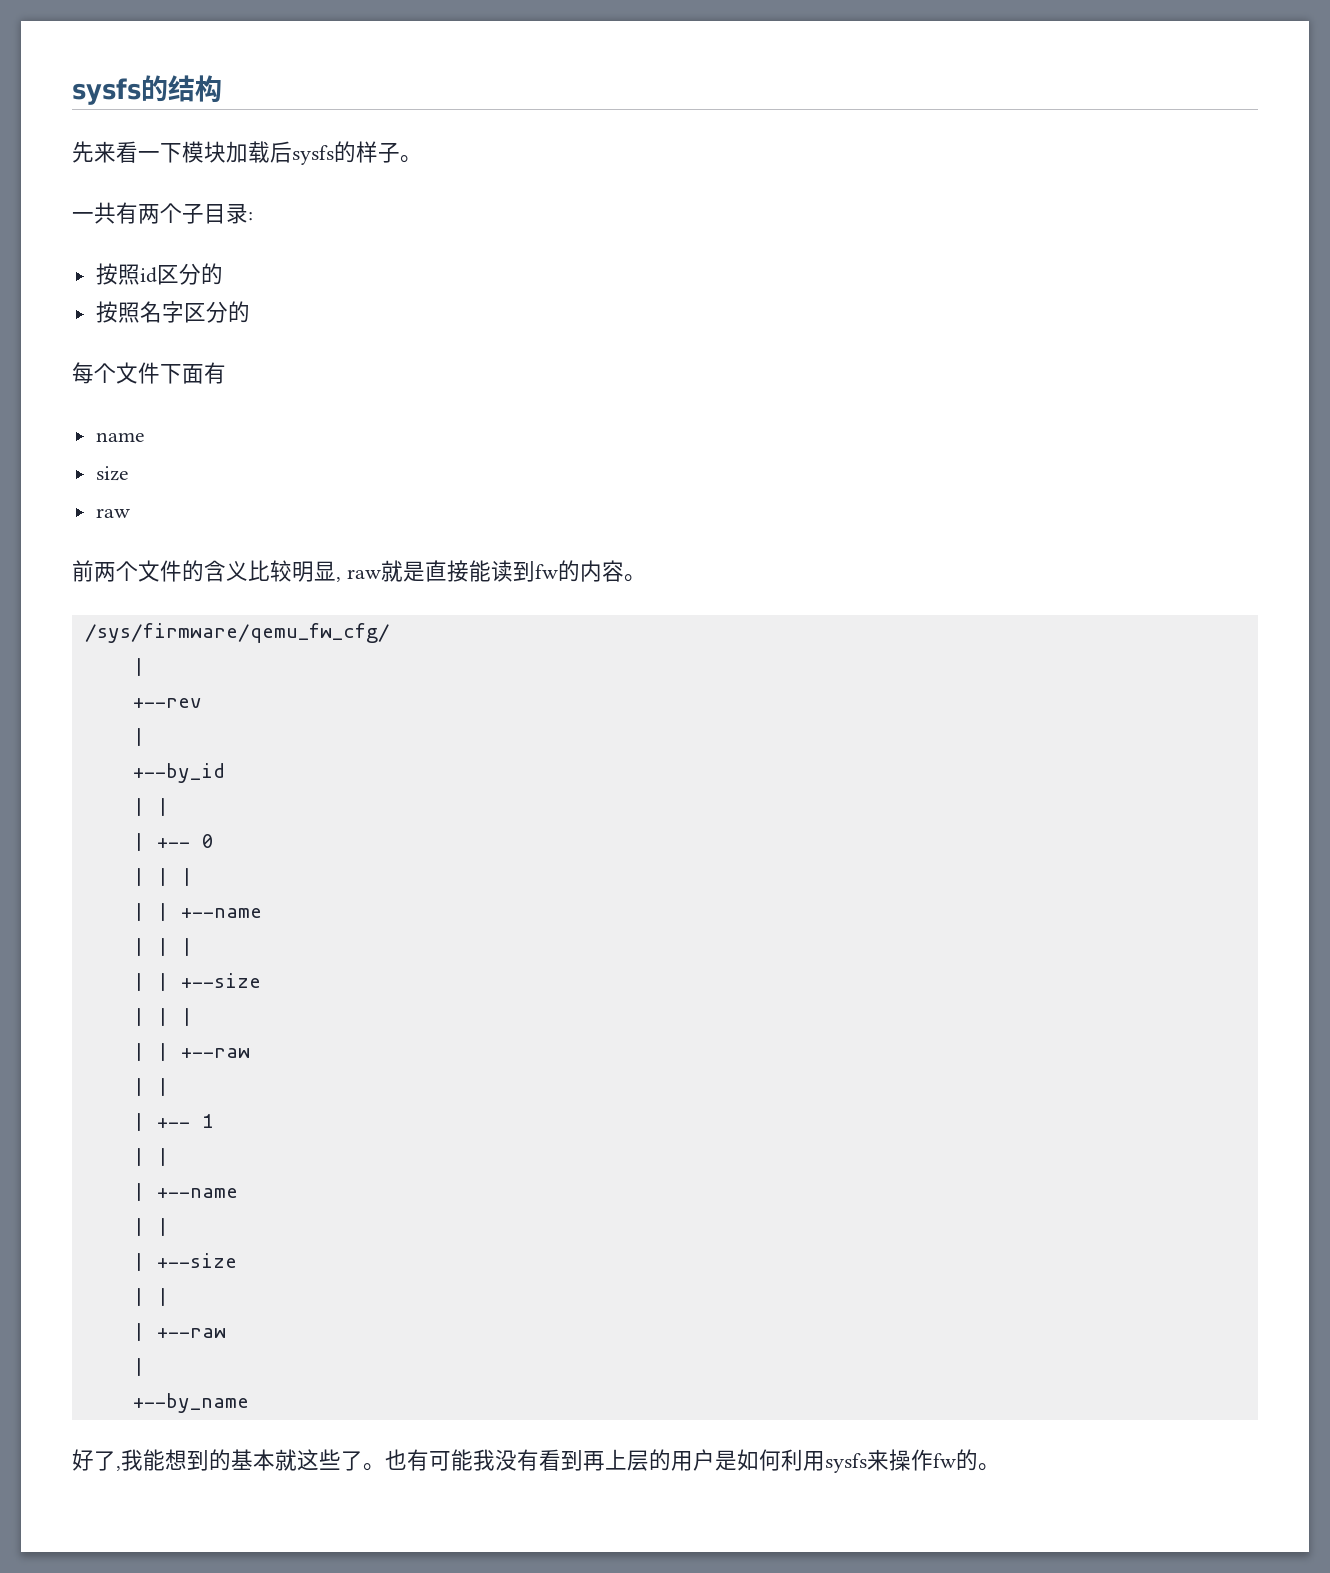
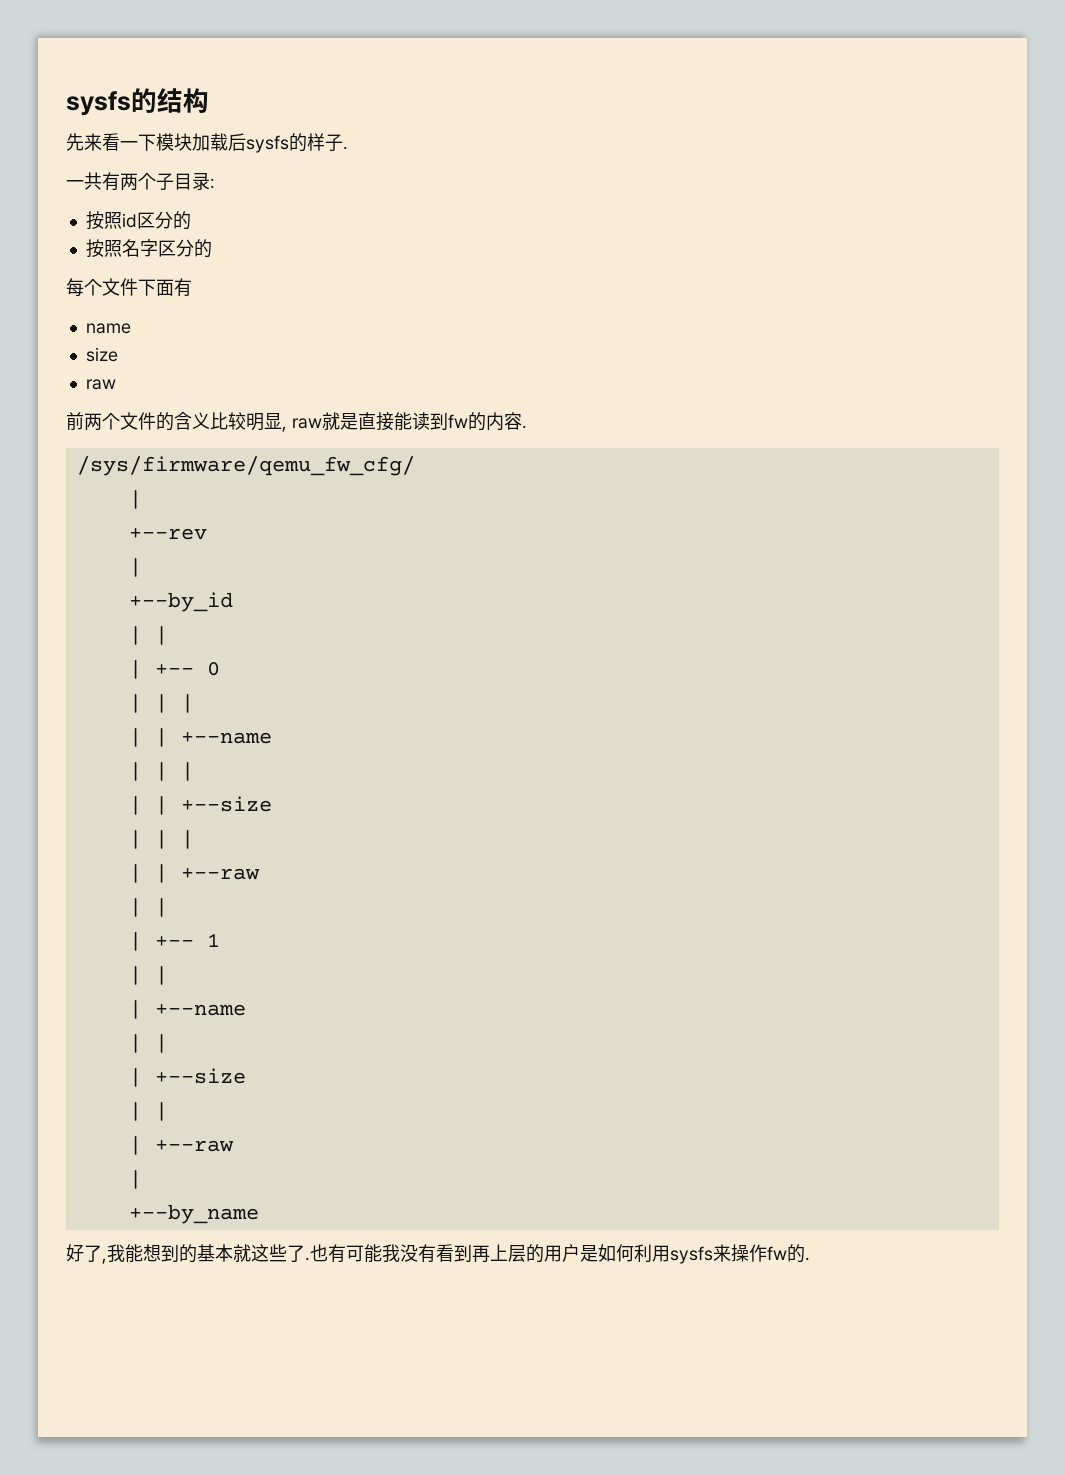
- 先来看一下模块加载后sysfs的样子。
+ 先来看一下模块加载后sysfs的样子.
- 前两个文件的含义比较明显, raw就是直接能读到fw的内容。
+ 前两个文件的含义比较明显, raw就是直接能读到fw的内容.
- 好了,我能想到的基本就这些了。
+ 好了,我能想到的基本就这些了.
- 也有可能我没有看到再上层的用户是如何利用sysfs来操作fw的。
+ 也有可能我没有看到再上层的用户是如何利用sysfs来操作fw的.

